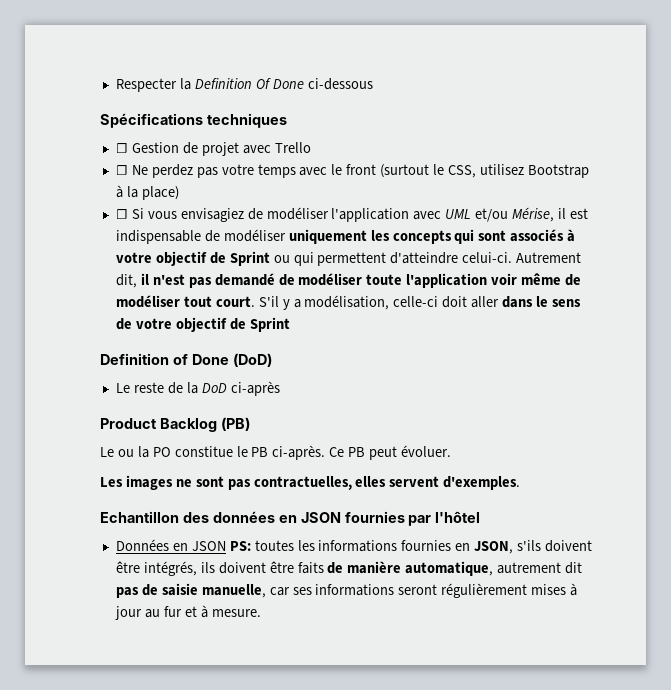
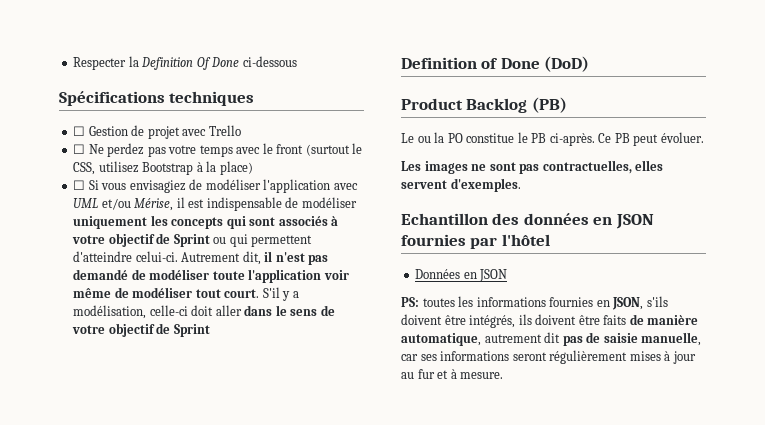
- Le reste de la DoD ci-après
- Données en JSON PS: toutes les informations fournies en JSON, s'ils doivent être intégrés, ils doivent être faits de manière automatique, autrement dit pas de saisie manuelle, car ses informations seront régulièrement mises à jour au fur et à mesure.
+ Données en JSON
+ PS: toutes les informations fournies en JSON, s'ils doivent être intégrés, ils doivent être faits de manière automatique, autrement dit pas de saisie manuelle, car ses informations seront régulièrement mises à jour au fur et à mesure.

